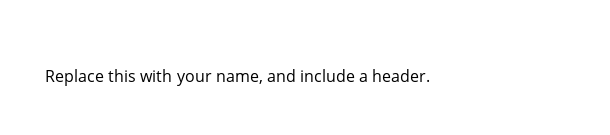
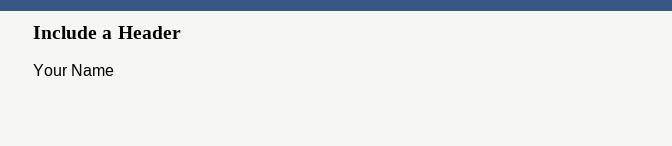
- Replace this with your name, and include a header.
+ Include a Header
+ Your Name

